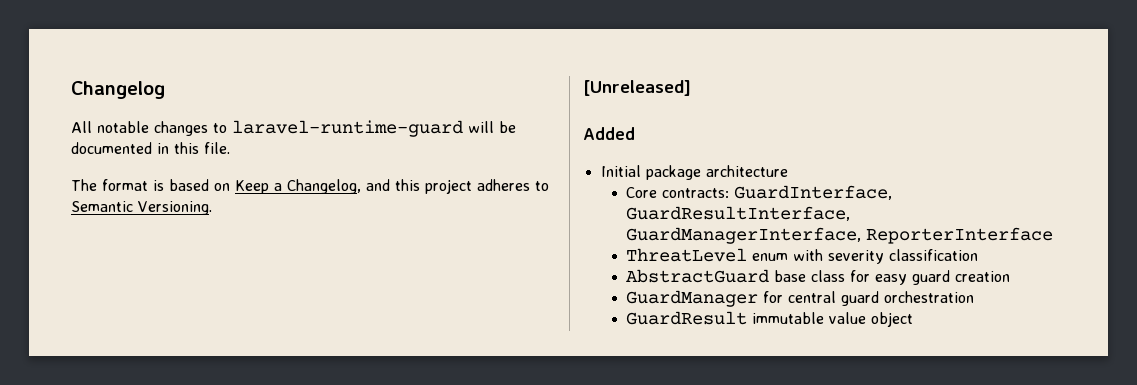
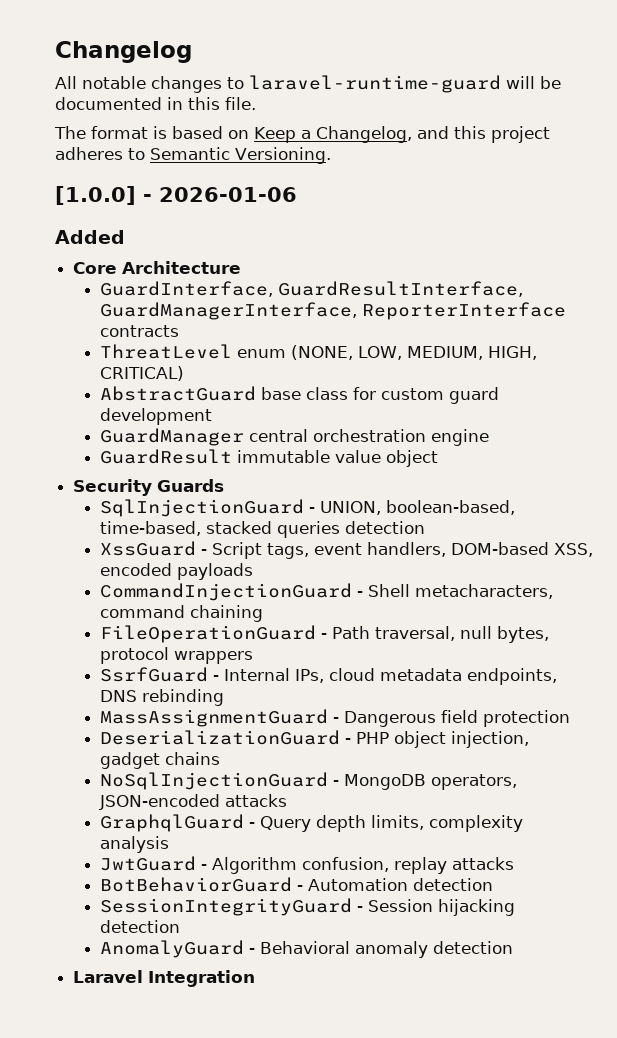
- [Unreleased]
+ [1.0.0] - 2026-01-06
  Added
- Initial package architecture
- Core contracts: GuardInterface, GuardResultInterface, GuardManagerInterface, ReporterInterface
+ Core Architecture
+ GuardInterface, GuardResultInterface, GuardManagerInterface, ReporterInterface contracts
- ThreatLevel enum with severity classification
+ ThreatLevel enum (NONE, LOW, MEDIUM, HIGH, CRITICAL)
- AbstractGuard base class for easy guard creation
- GuardManager for central guard orchestration
+ AbstractGuard base class for custom guard development
+ GuardManager central orchestration engine
+ Security Guards
+ SqlInjectionGuard - UNION, boolean-based, time-based, stacked queries detection
+ XssGuard - Script tags, event handlers, DOM-based XSS, encoded payloads
+ CommandInjectionGuard - Shell metacharacters, command chaining
+ FileOperationGuard - Path traversal, null bytes, protocol wrappers
+ SsrfGuard - Internal IPs, cloud metadata endpoints, DNS rebinding
+ MassAssignmentGuard - Dangerous field protection
+ DeserializationGuard - PHP object injection, gadget chains
+ NoSqlInjectionGuard - MongoDB operators, JSON-encoded attacks
+ GraphqlGuard - Query depth limits, complexity analysis
+ JwtGuard - Algorithm confusion, replay attacks
+ BotBehaviorGuard - Automation detection
+ SessionIntegrityGuard - Session hijacking detection
+ AnomalyGuard - Behavioral anomaly detection
+ Laravel Integration

